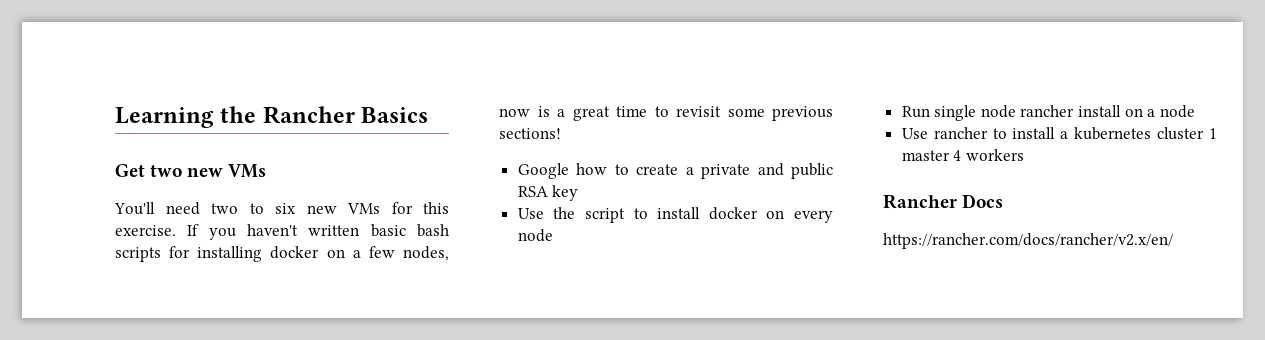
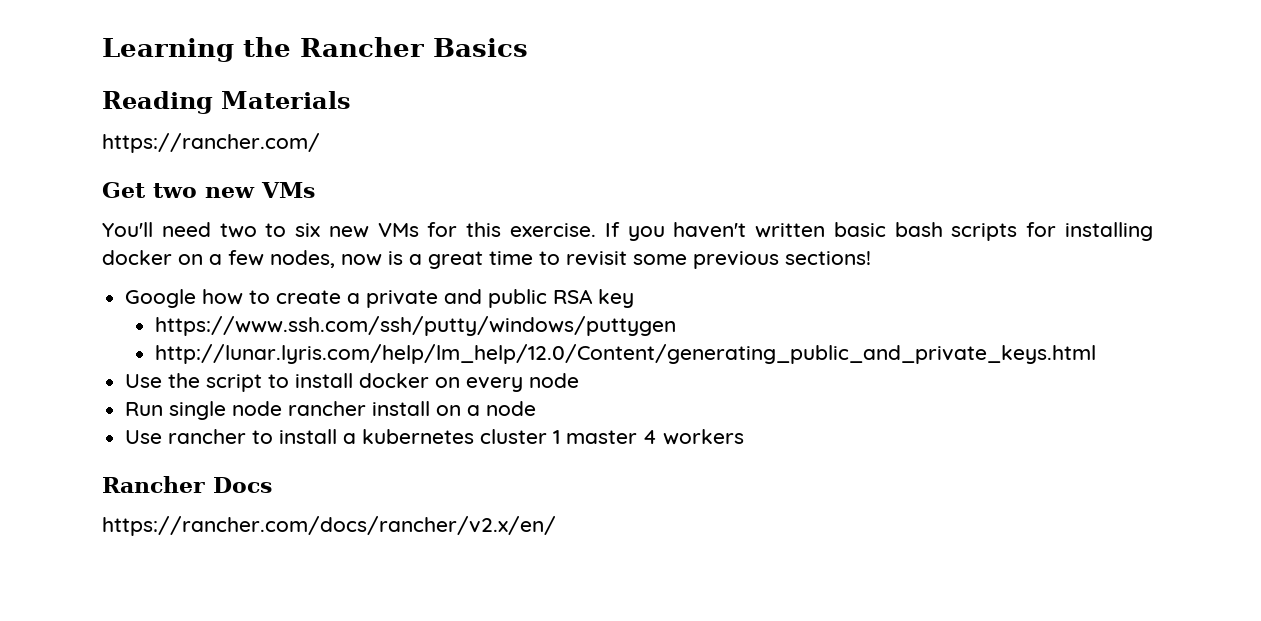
+ Reading Materials
+ https://rancher.com/
+ https://www.ssh.com/ssh/putty/windows/puttygen
+ http://lunar.lyris.com/help/lm_help/12.0/Content/generating_public_and_private_keys.html

